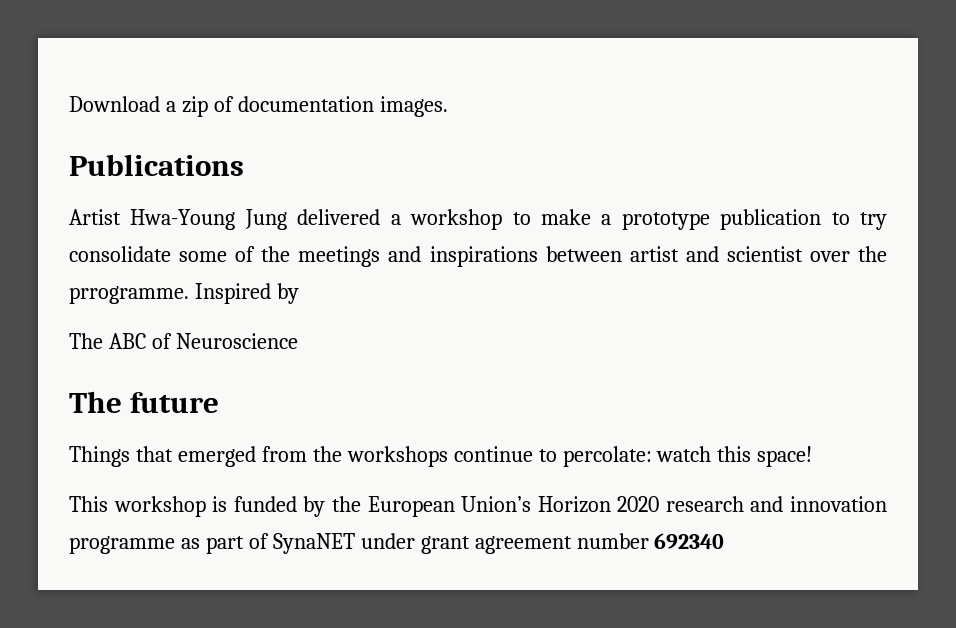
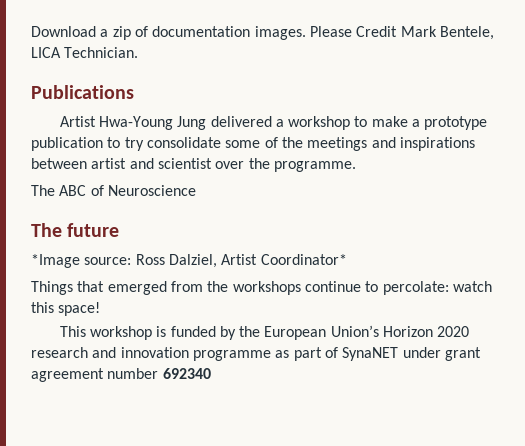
+ Please Credit Mark Bentele, LICA Technician.
- Artist Hwa-Young Jung delivered a workshop to make a prototype publication to try consolidate some of the meetings and inspirations between artist and scientist over the prrogramme. Inspired by
+ Artist Hwa-Young Jung delivered a workshop to make a prototype publication to try consolidate some of the meetings and inspirations between artist and scientist over the programme.
+ *Image source: Ross Dalziel, Artist Coordinator*

